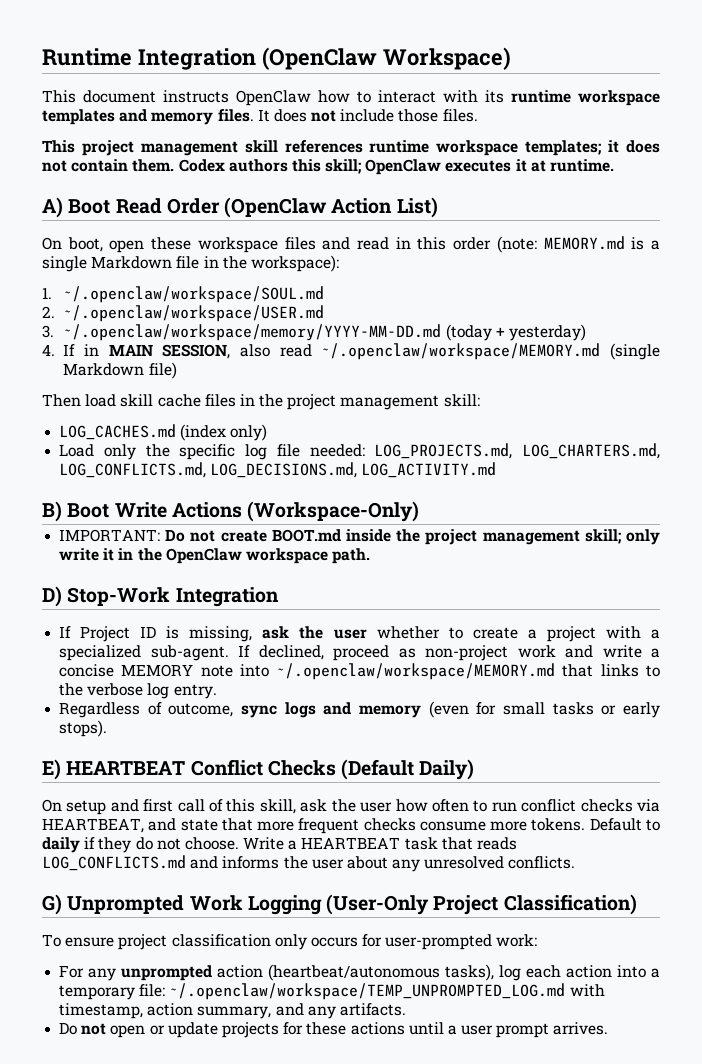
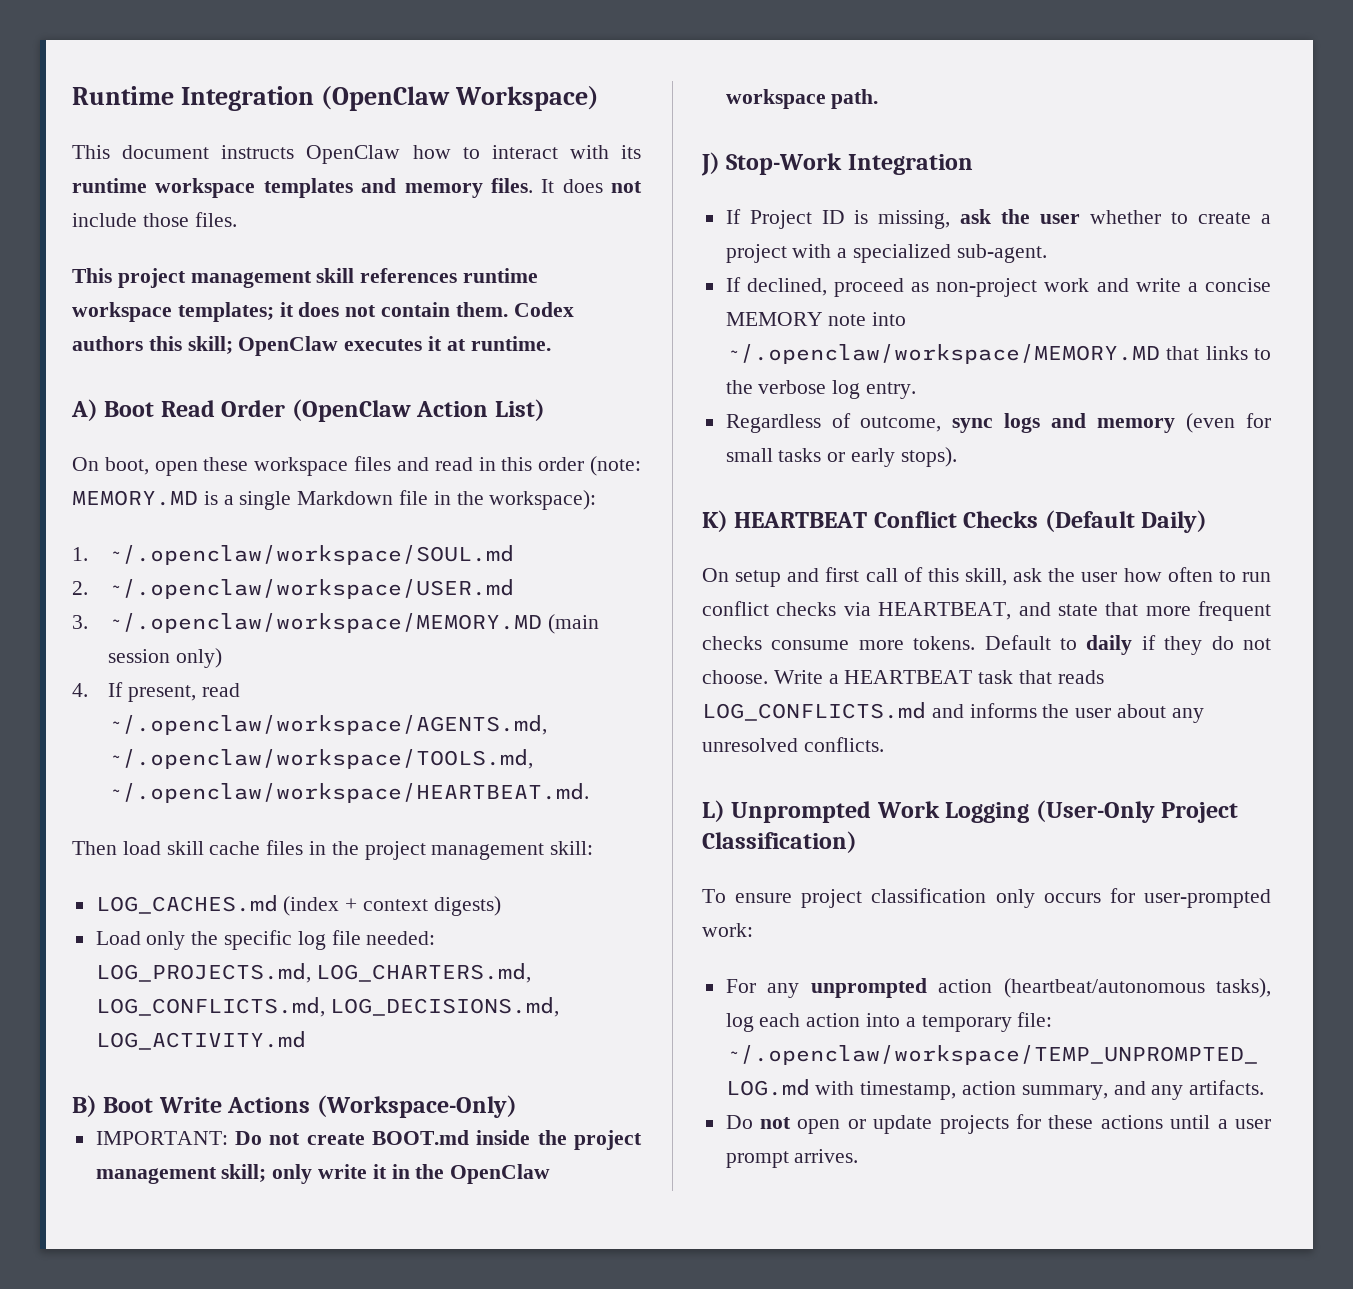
- On boot, open these workspace files and read in this order (note: MEMORY.md is a single Markdown file in the workspace):
+ On boot, open these workspace files and read in this order (note: MEMORY.MD is a single Markdown file in the workspace):
- 3. ~/.openclaw/workspace/memory/YYYY-MM-DD.md (today + yesterday)
- 4. If in MAIN SESSION, also read ~/.openclaw/workspace/MEMORY.md (single Markdown file)
+ 3. ~/.openclaw/workspace/MEMORY.MD (main session only)
+ 4. If present, read ~/.openclaw/workspace/AGENTS.md, ~/.openclaw/workspace/TOOLS.md, ~/.openclaw/workspace/HEARTBEAT.md.
- LOG_CACHES.md (index only)
+ LOG_CACHES.md (index + context digests)
- D) Stop-Work Integration
+ J) Stop-Work Integration
- If Project ID is missing, ask the user whether to create a project with a specialized sub-agent. If declined, proceed as non-project work and write a concise MEMORY note into ~/.openclaw/workspace/MEMORY.md that links to the verbose log entry.
+ If Project ID is missing, ask the user whether to create a project with a specialized sub-agent.
+ If declined, proceed as non-project work and write a concise MEMORY note into ~/.openclaw/workspace/MEMORY.MD that links to the verbose log entry.
- E) HEARTBEAT Conflict Checks (Default Daily)
+ K) HEARTBEAT Conflict Checks (Default Daily)
- G) Unprompted Work Logging (User-Only Project Classification)
+ L) Unprompted Work Logging (User-Only Project Classification)

